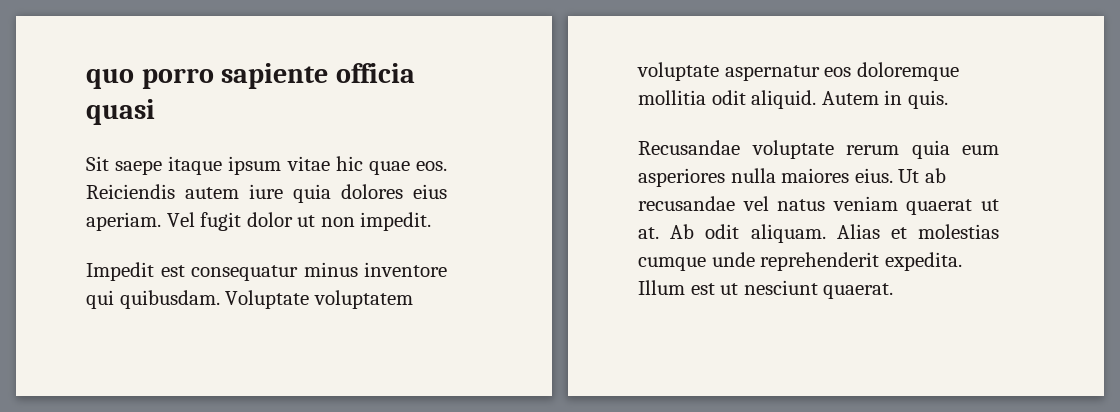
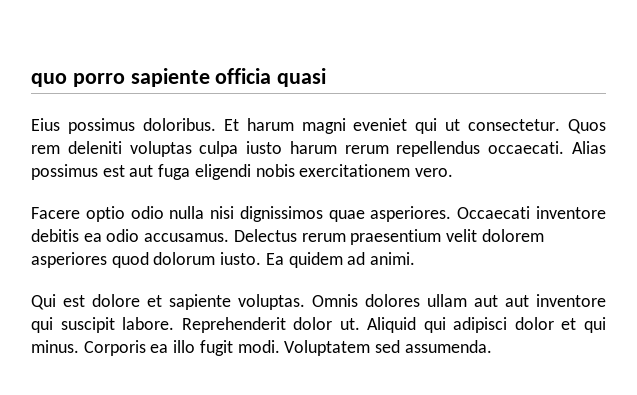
- Sit saepe itaque ipsum vitae hic quae eos. Reiciendis autem iure quia dolores eius aperiam. Vel fugit dolor ut non impedit.
- Impedit est consequatur minus inventore qui quibusdam. Voluptate voluptatem voluptate aspernatur eos doloremque mollitia odit aliquid. Autem in quis.
- Recusandae voluptate rerum quia eum asperiores nulla maiores eius. Ut ab recusandae vel natus veniam quaerat ut at. Ab odit aliquam. Alias et molestias cumque unde reprehenderit expedita. Illum est ut nesciunt quaerat.
+ Eius possimus doloribus. Et harum magni eveniet qui ut consectetur. Quos rem deleniti voluptas culpa iusto harum rerum repellendus occaecati. Alias possimus est aut fuga eligendi nobis exercitationem vero.
+ Facere optio odio nulla nisi dignissimos quae asperiores. Occaecati inventore debitis ea odio accusamus. Delectus rerum praesentium velit dolorem asperiores quod dolorum iusto. Ea quidem ad animi.
+ Qui est dolore et sapiente voluptas. Omnis dolores ullam aut aut inventore qui suscipit labore. Reprehenderit dolor ut. Aliquid qui adipisci dolor et qui minus. Corporis ea illo fugit modi. Voluptatem sed assumenda.

